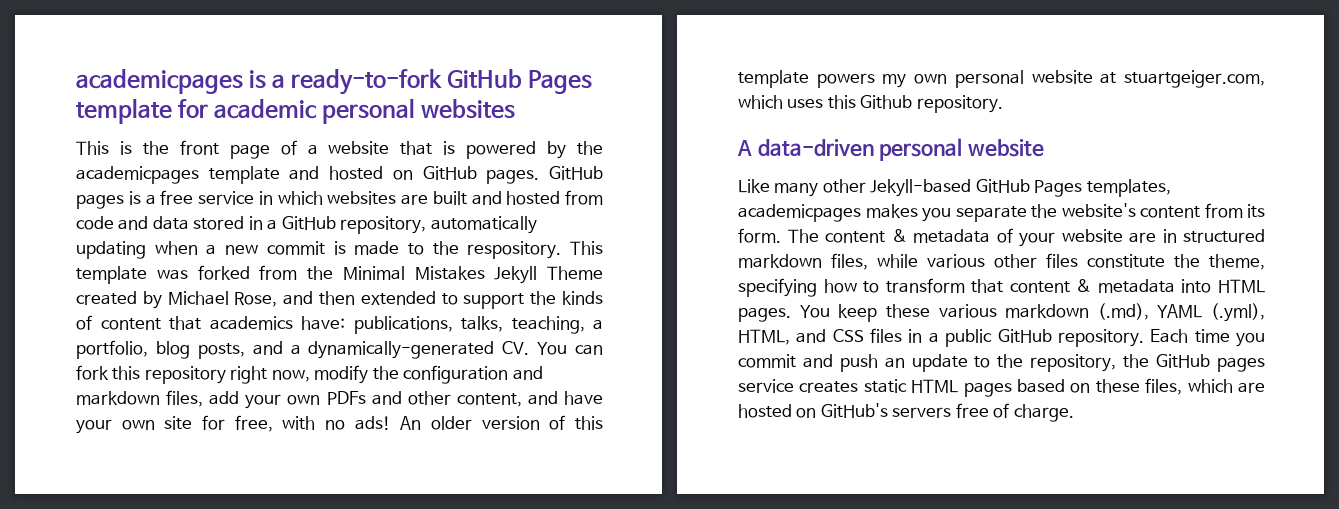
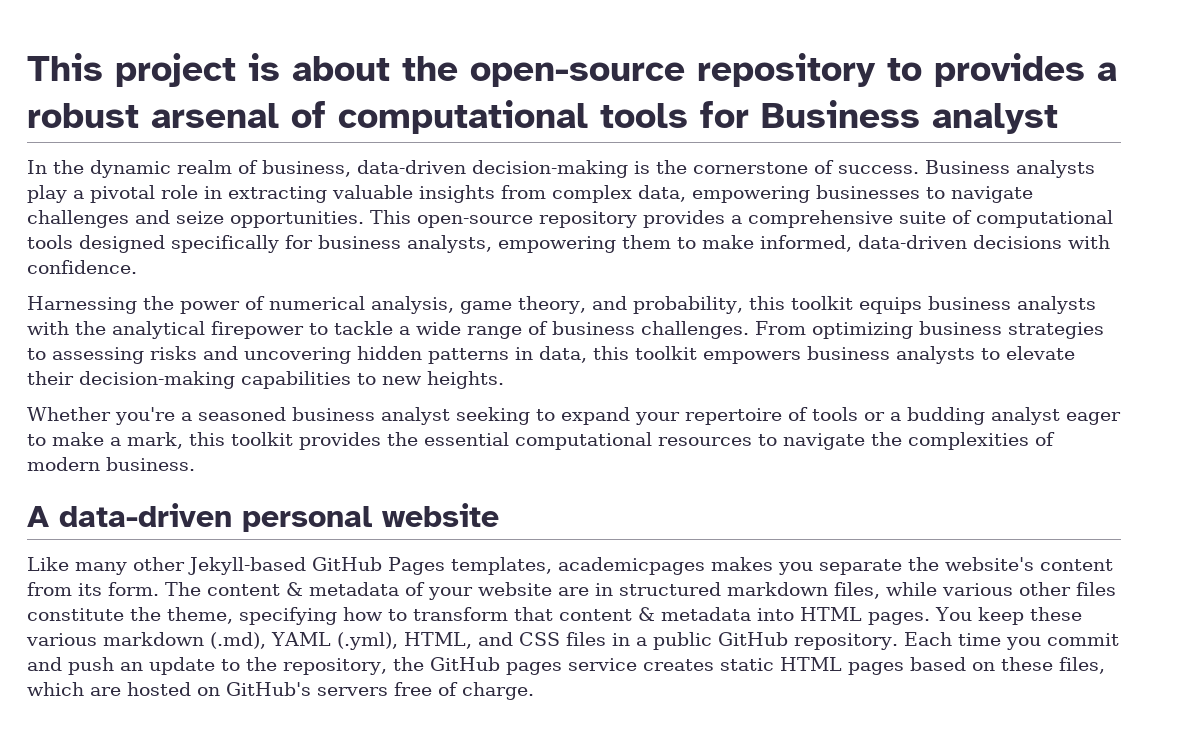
- academicpages is a ready-to-fork GitHub Pages template for academic personal websites
- This is the front page of a website that is powered by the academicpages template and hosted on GitHub pages. GitHub pages is a free service in which websites are built and hosted from code and data stored in a GitHub repository, automatically updating when a new commit is made to the respository. This template was forked from the Minimal Mistakes Jekyll Theme created by Michael Rose, and then extended to support the kinds of content that academics have: publications, talks, teaching, a portfolio, blog posts, and a dynamically-generated CV. You can fork this repository right now, modify the configuration and markdown files, add your own PDFs and other content, and have your own site for free, with no ads! An older version of this template powers my own personal website at stuartgeiger.com, which uses this Github repository.
+ This project is about the open-source repository to provides a robust arsenal of computational tools for Business analyst
+ In the dynamic realm of business, data-driven decision-making is the cornerstone of success. Business analysts play a pivotal role in extracting valuable insights from complex data, empowering businesses to navigate challenges and seize opportunities. This open-source repository provides a comprehensive suite of computational tools designed specifically for business analysts, empowering them to make informed, data-driven decisions with confidence.
+ Harnessing the power of numerical analysis, game theory, and probability, this toolkit equips business analysts with the analytical firepower to tackle a wide range of business challenges. From optimizing business strategies to assessing risks and uncovering hidden patterns in data, this toolkit empowers business analysts to elevate their decision-making capabilities to new heights.
+ Whether you're a seasoned business analyst seeking to expand your repertoire of tools or a budding analyst eager to make a mark, this toolkit provides the essential computational resources to navigate the complexities of modern business.

